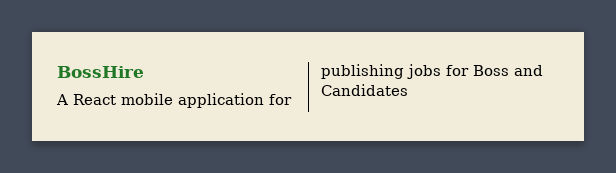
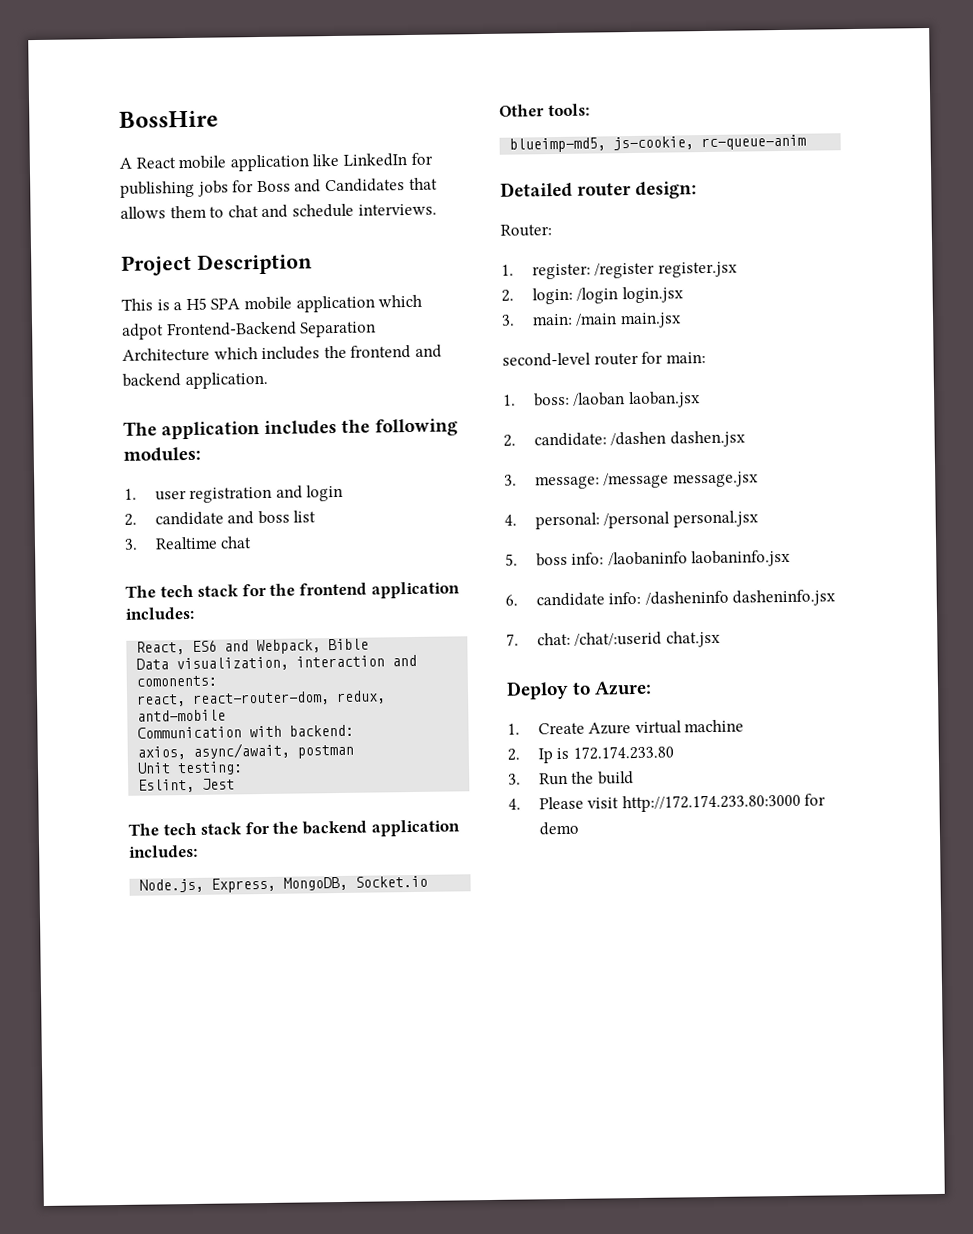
- A React mobile application for publishing jobs for Boss and Candidates
+ A React mobile application like LinkedIn for publishing jobs for Boss and Candidates that allows them to chat and schedule interviews.
+ Project Description
+ This is a H5 SPA mobile application which adpot Frontend-Backend Separation Architecture which includes the frontend and backend application.
+ The application includes the following modules:
+ 1. user registration and login
+ 2. candidate and boss list
+ 3. Realtime chat
+ The tech stack for the frontend application includes:
+ React, ES6 and Webpack, Bible
+ Data visualization, interaction and comonents:
+ react, react-router-dom, redux, antd-mobile
+ Communication with backend:
+ axios, async/await, postman
+ Unit testing:
+ Eslint, Jest
+ The tech stack for the backend application includes:
+ Node.js, Express, MongoDB, Socket.io
+ Other tools:
+ blueimp-md5, js-cookie, rc-queue-anim
+ Detailed router design:
+ Router:
+ 1. register: /register register.jsx
+ 2. login: /login login.jsx
+ 3. main: /main main.jsx
+ second-level router for main:
+ 1. boss: /laoban laoban.jsx
+ 2. candidate: /dashen dashen.jsx
+ 3. message: /message message.jsx
+ 4. personal: /personal personal.jsx
+ 5. boss info: /laobaninfo laobaninfo.jsx
+ 6. candidate info: /dasheninfo dasheninfo.jsx
+ 7. chat: /chat/:userid chat.jsx
+ Deploy to Azure:
+ 1. Create Azure virtual machine
+ 2. Ip is 172.174.233.80
+ 3. Run the build
+ 4. Please visit http://172.174.233.80:3000 for demo

